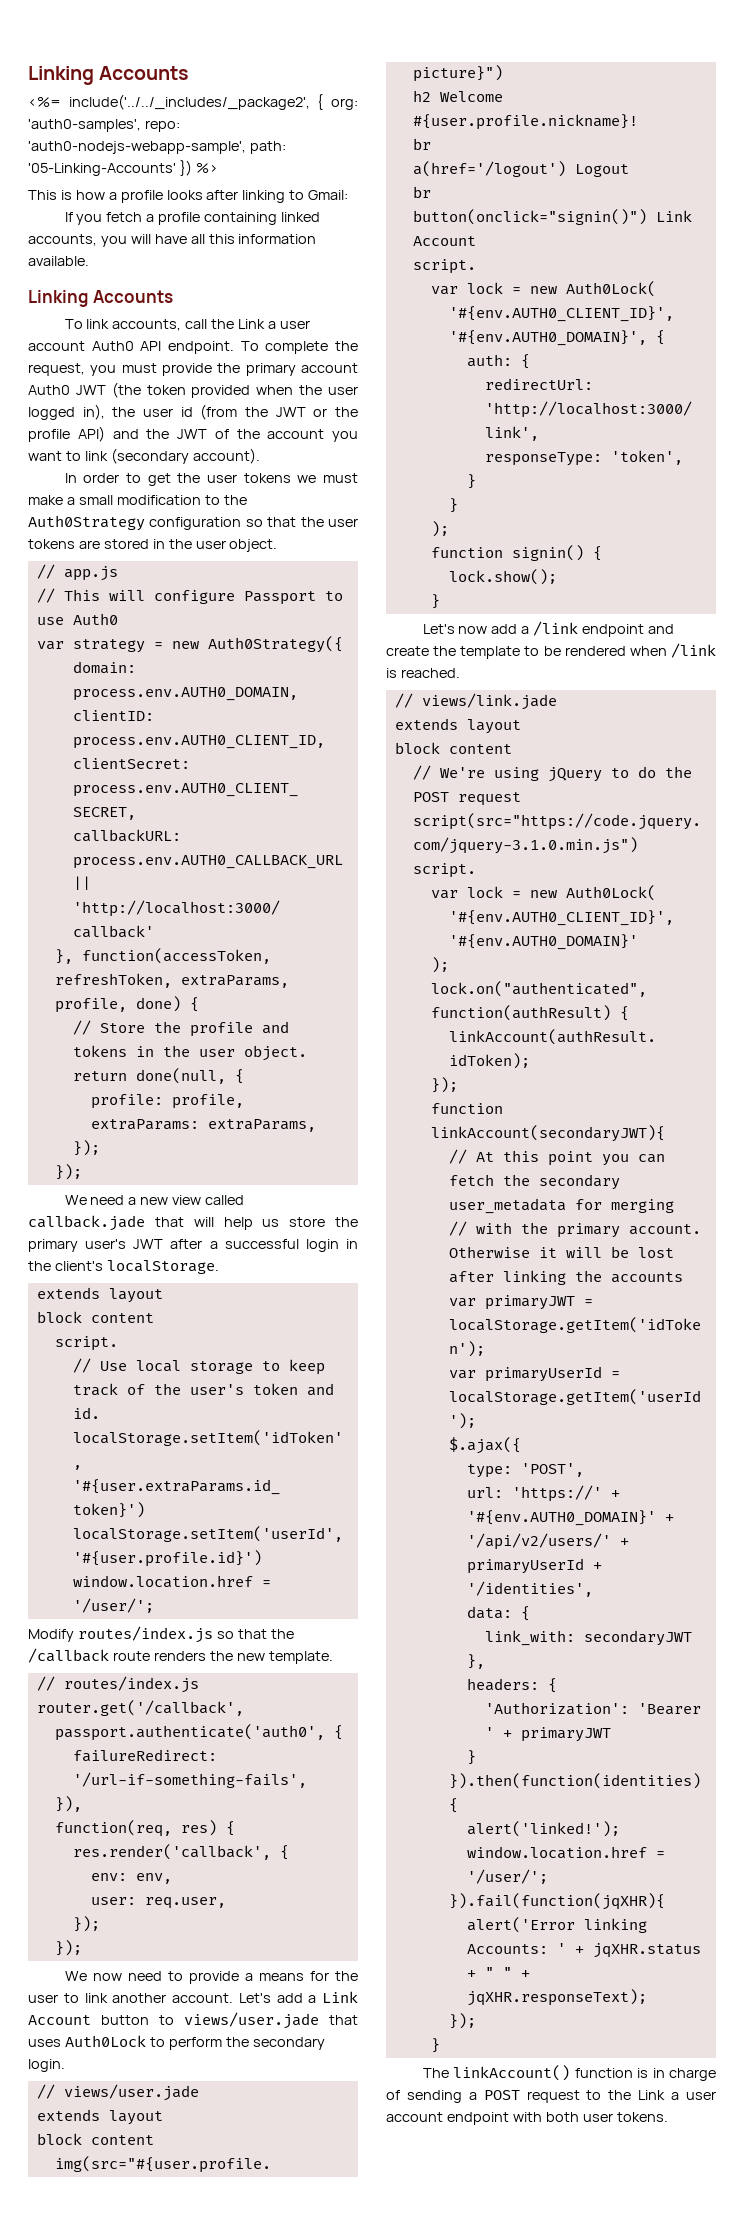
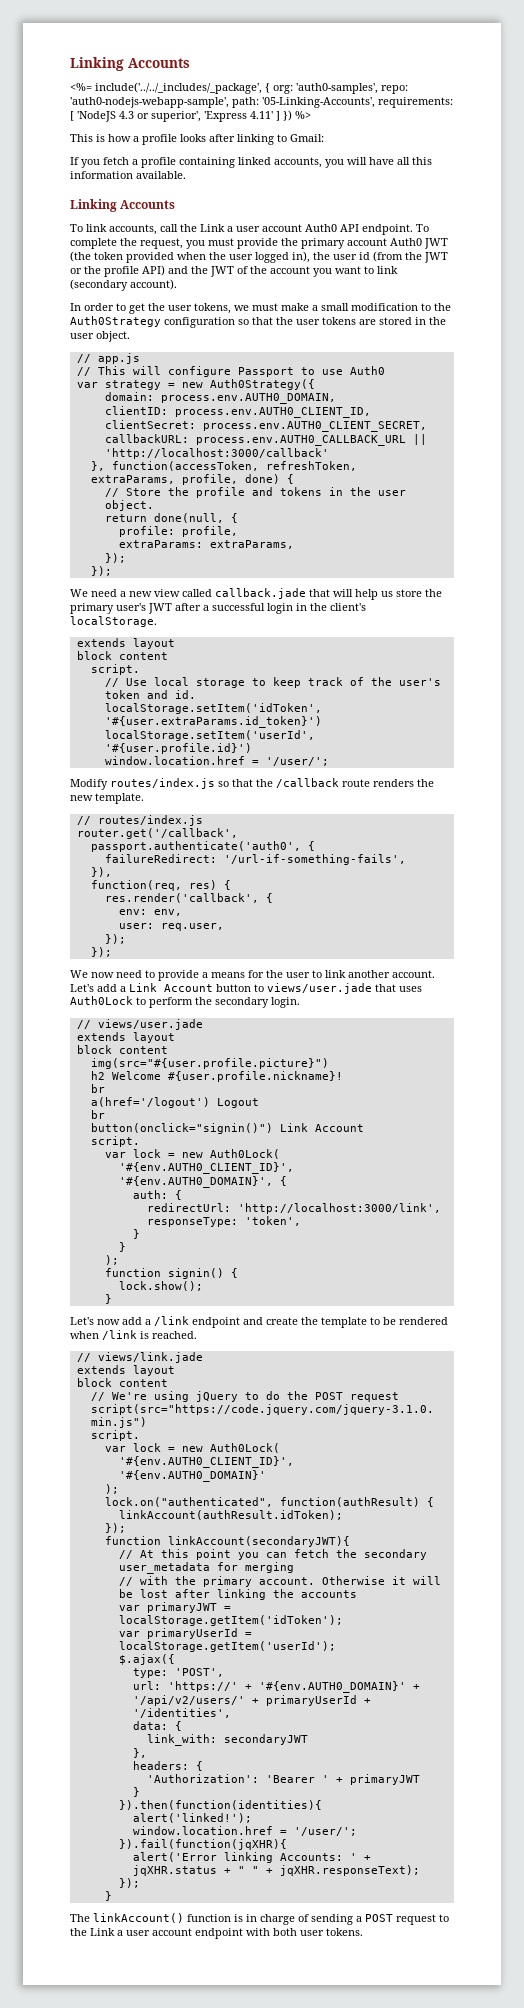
- <%= include('../../_includes/_package2', { org: 'auth0-samples', repo: 'auth0-nodejs-webapp-sample', path: '05-Linking-Accounts' }) %>
+ <%= include('../../_includes/_package', { org: 'auth0-samples', repo: 'auth0-nodejs-webapp-sample', path: '05-Linking-Accounts', requirements: [ 'NodeJS 4.3 or superior', 'Express 4.11' ] }) %>
- In order to get the user tokens we must make a small modification to the Auth0Strategy configuration so that the user tokens are stored in the user object.
+ In order to get the user tokens, we must make a small modification to the Auth0Strategy configuration so that the user tokens are stored in the user object.

